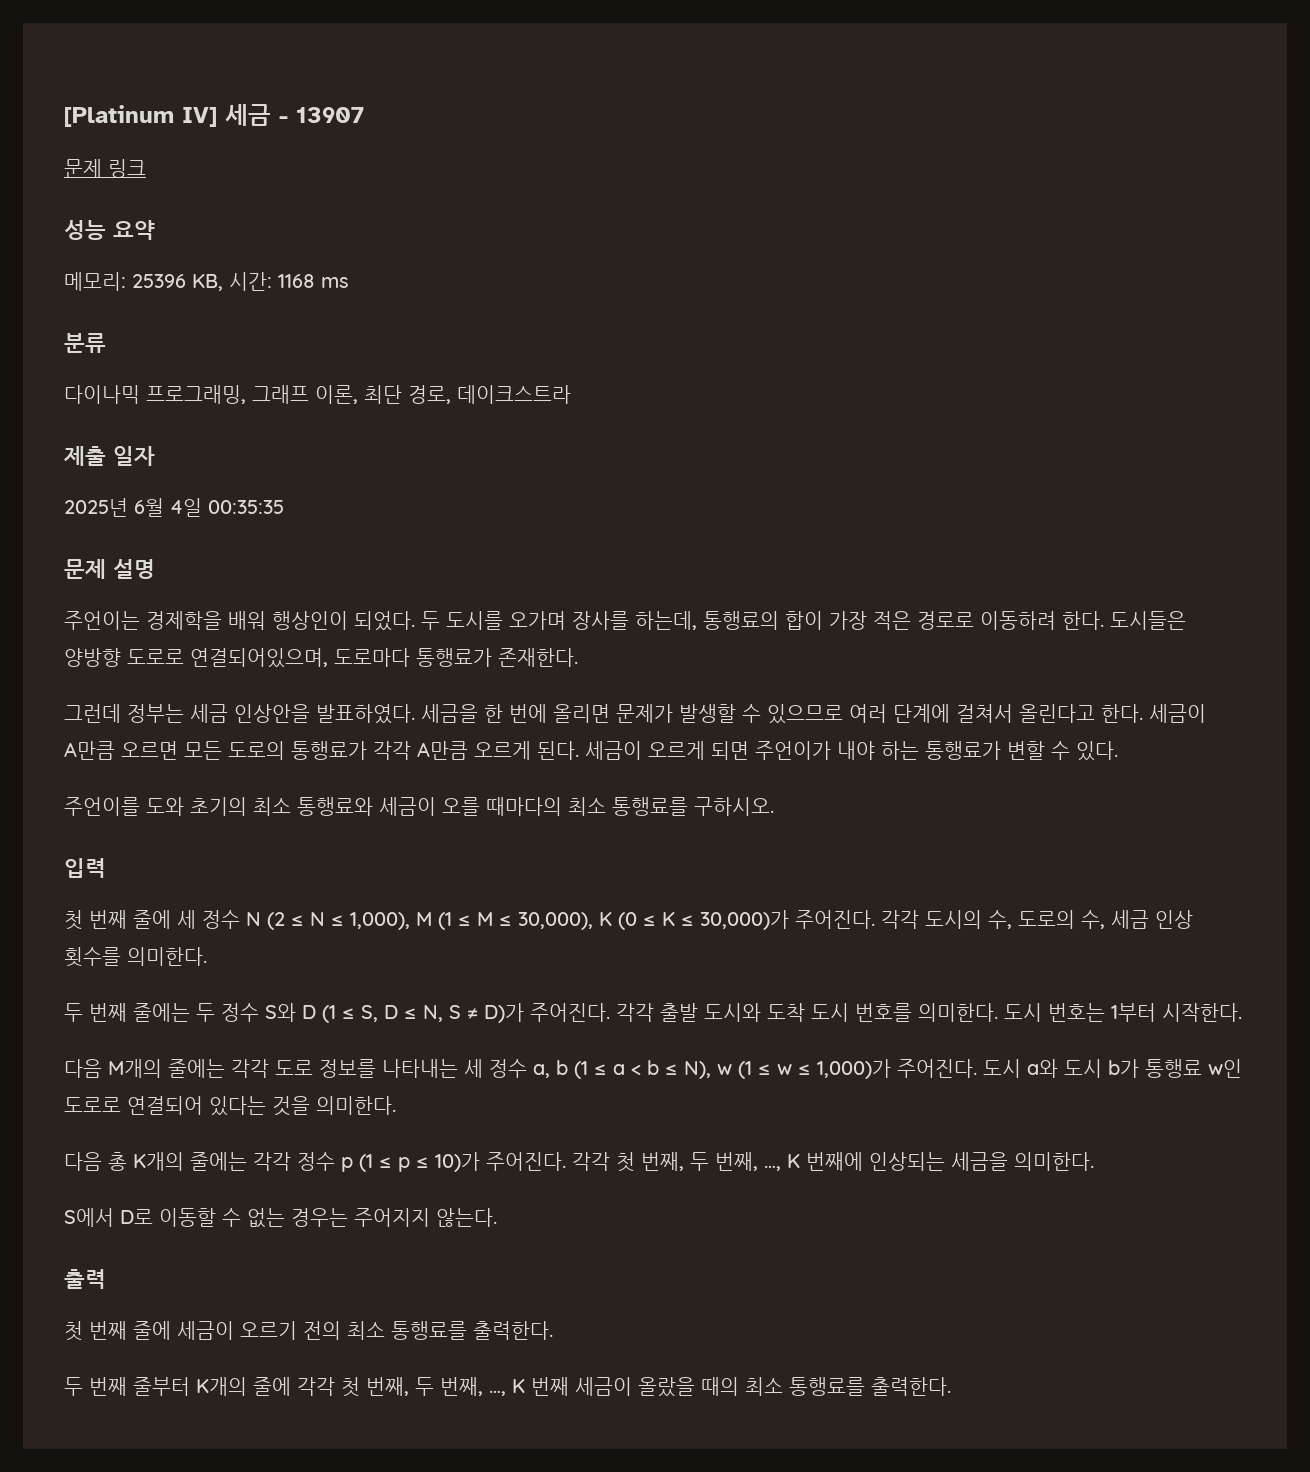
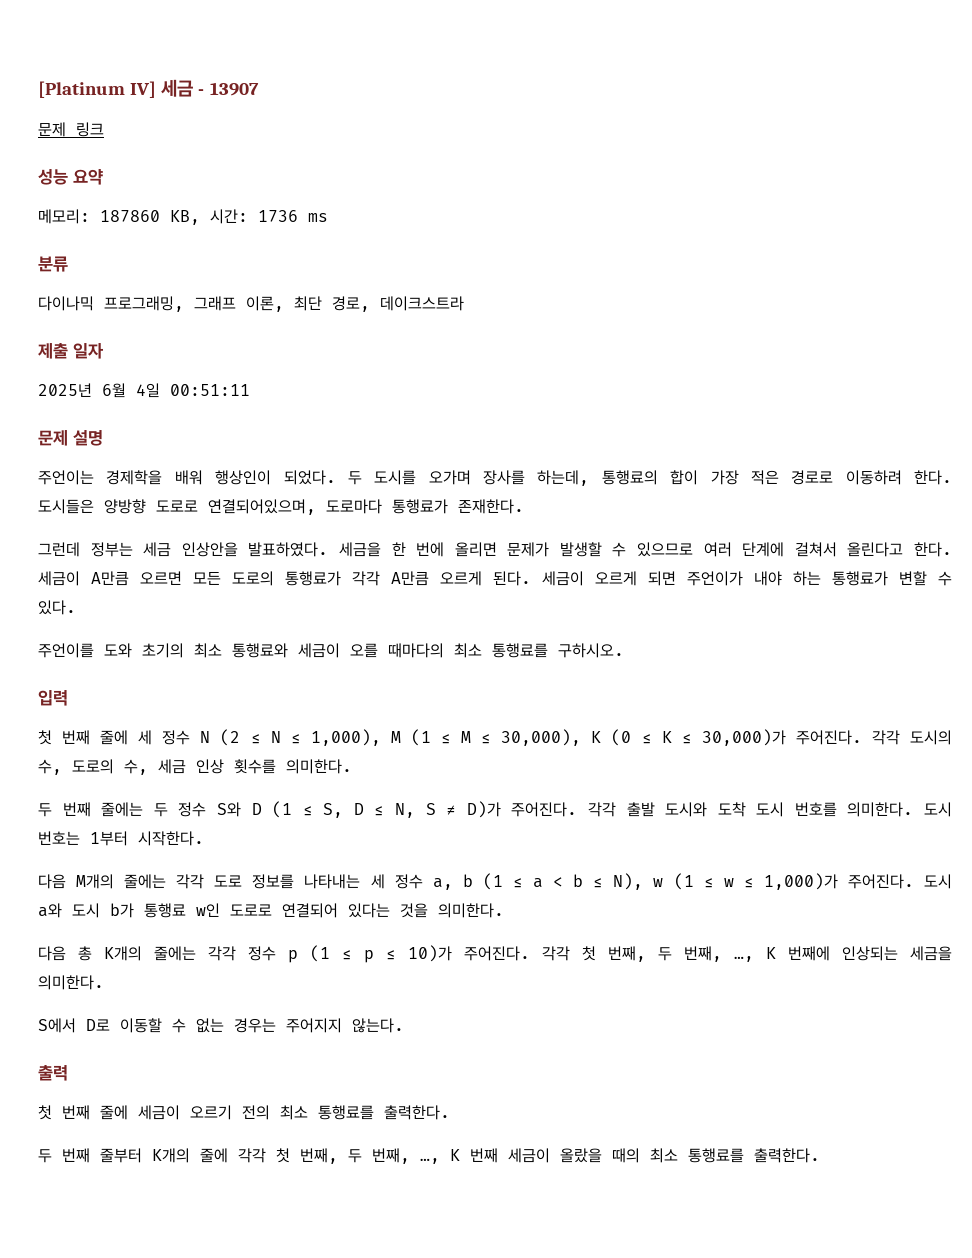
- 메모리: 25396 KB, 시간: 1168 ms
+ 메모리: 187860 KB, 시간: 1736 ms
- 2025년 6월 4일 00:35:35
+ 2025년 6월 4일 00:51:11

